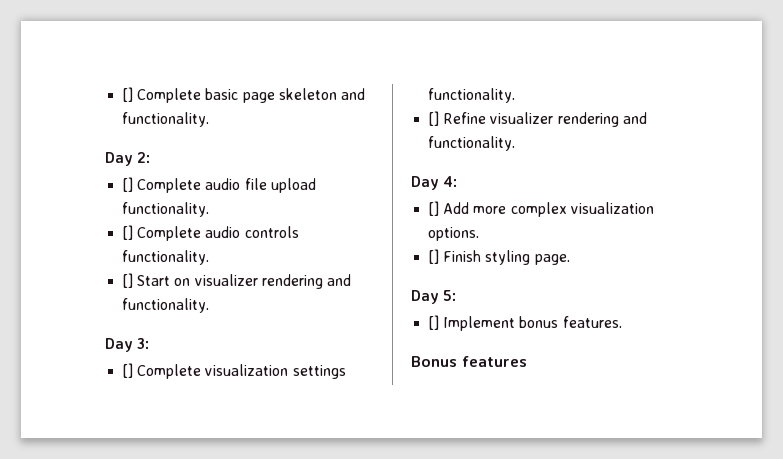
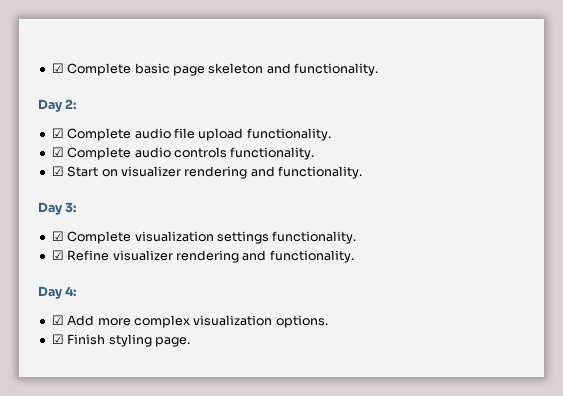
- [] Complete basic page skeleton and functionality.
+ ☑ Complete basic page skeleton and functionality.
- [] Complete audio file upload functionality.
+ ☑ Complete audio file upload functionality.
- [] Complete audio controls functionality.
+ ☑ Complete audio controls functionality.
- [] Start on visualizer rendering and functionality.
+ ☑ Start on visualizer rendering and functionality.
- [] Complete visualization settings functionality.
+ ☑ Complete visualization settings functionality.
- [] Refine visualizer rendering and functionality.
+ ☑ Refine visualizer rendering and functionality.
- [] Add more complex visualization options.
+ ☑ Add more complex visualization options.
- [] Finish styling page.
+ ☑ Finish styling page.
- Day 5:
- [] Implement bonus features.
- Bonus features

